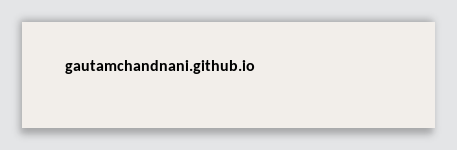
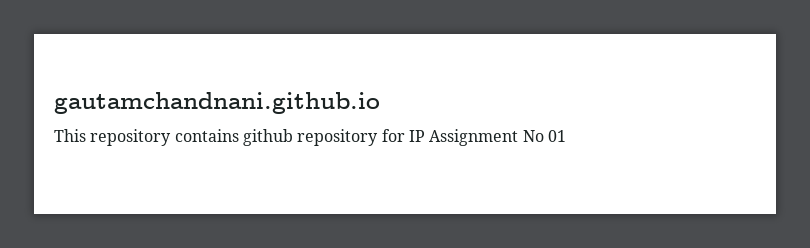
+ This repository contains github repository for IP Assignment No 01

